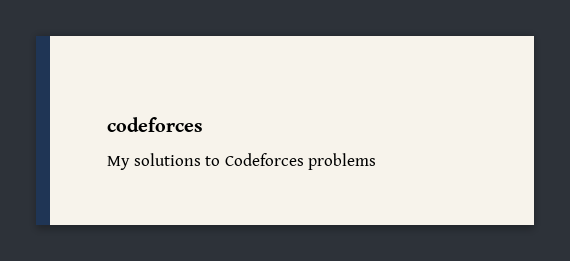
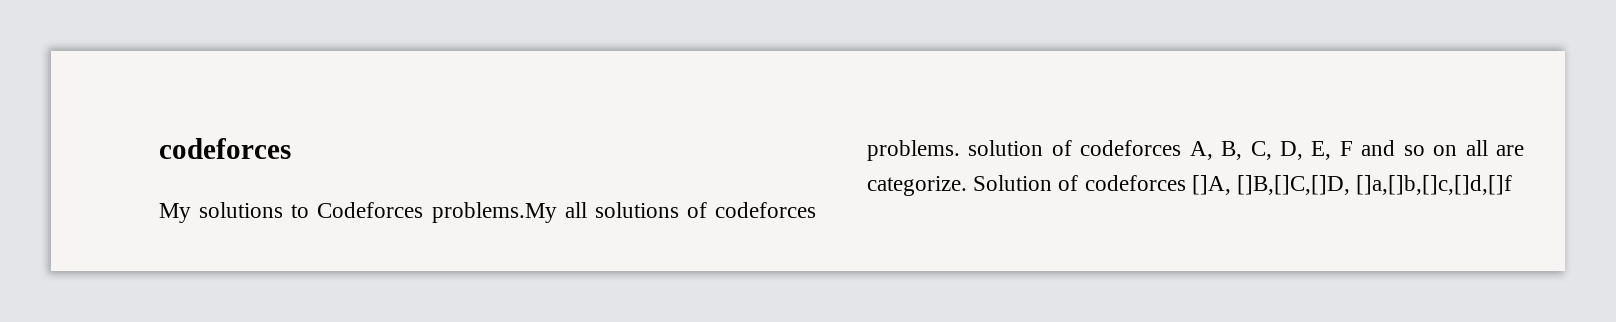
- My solutions to Codeforces problems
+ My solutions to Codeforces problems.My all solutions of codeforces problems. solution of codeforces A, B, C, D, E, F and so on all are categorize. Solution of codeforces []A, []B,[]C,[]D, []a,[]b,[]c,[]d,[]f

